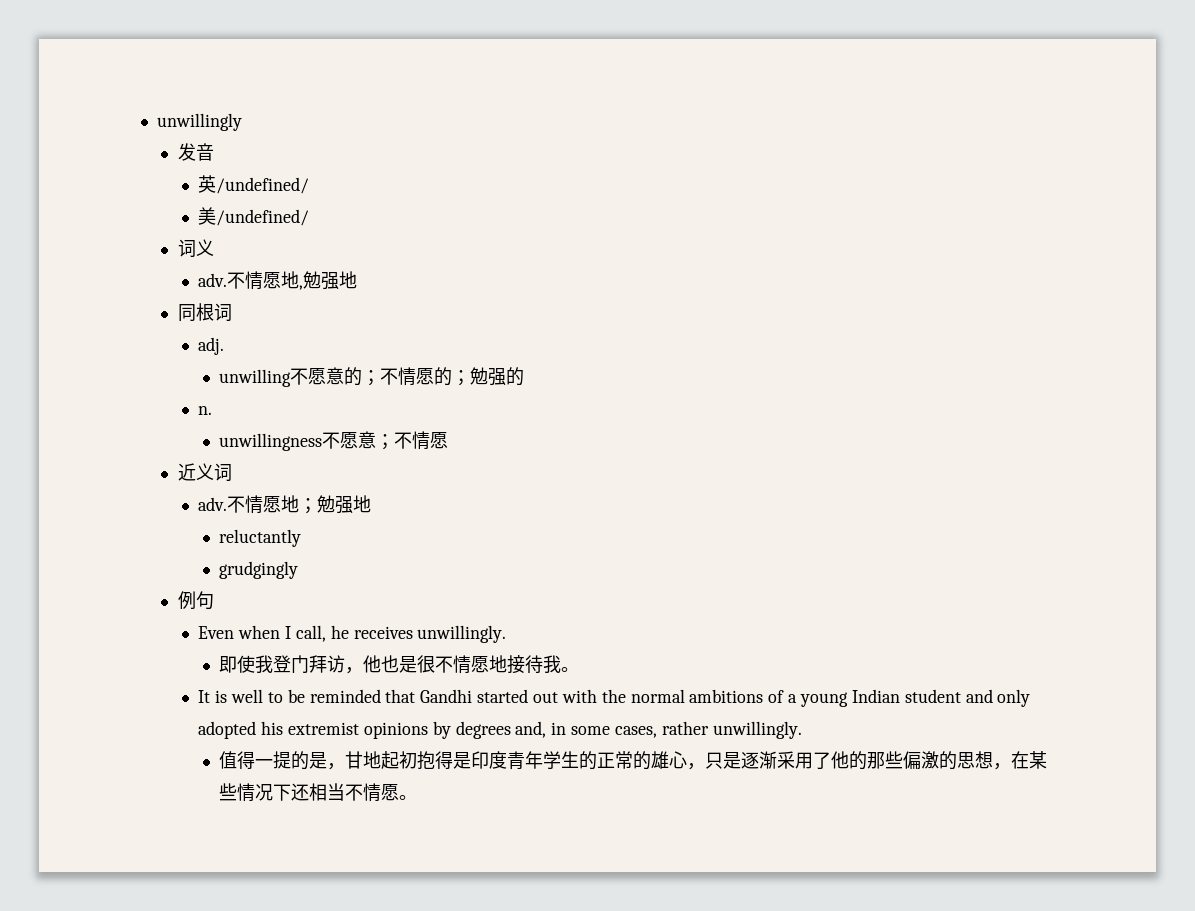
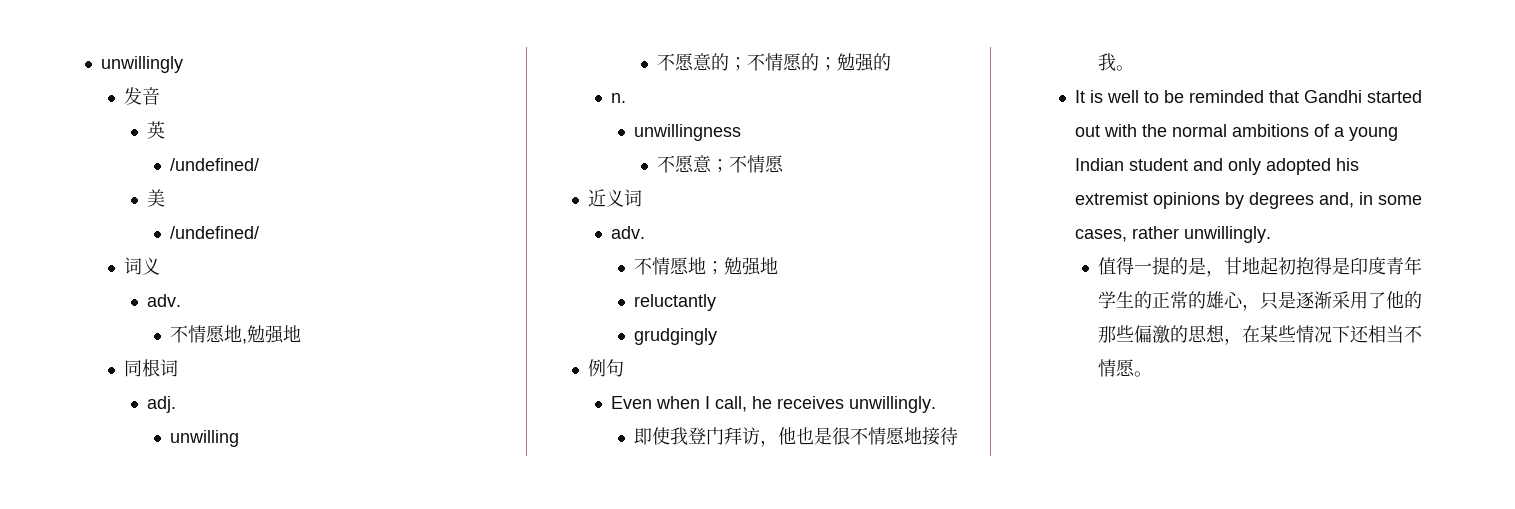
- 英/undefined/
+ 英
+ /undefined/
- 美/undefined/
+ 美
+ /undefined/
  词义
- adv.不情愿地,勉强地
+ adv.
+ 不情愿地,勉强地
- unwilling不愿意的；不情愿的；勉强的
+ unwilling
+ 不愿意的；不情愿的；勉强的
- unwillingness不愿意；不情愿
+ unwillingness
+ 不愿意；不情愿
  近义词
- adv.不情愿地；勉强地
+ adv.
+ 不情愿地；勉强地

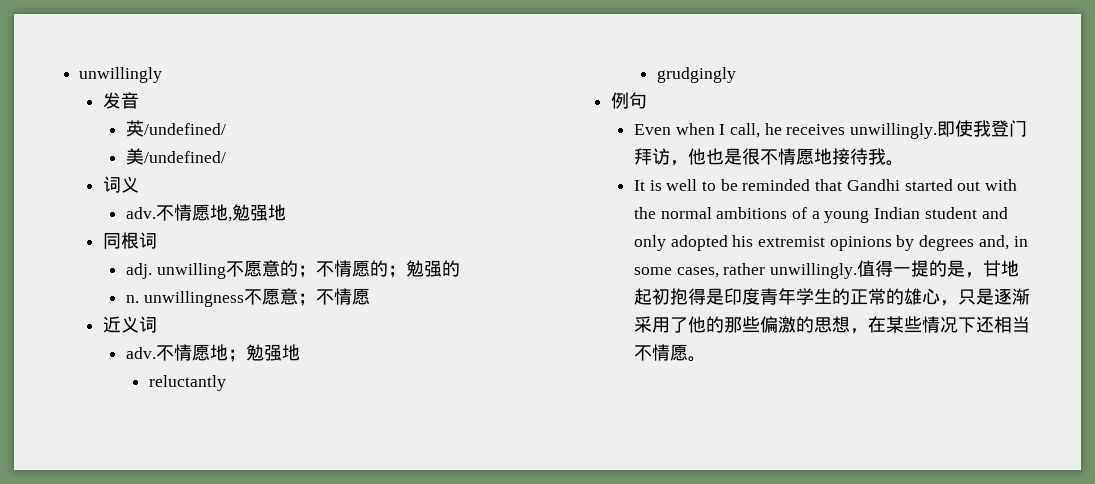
- 英
- /undefined/
+ 英/undefined/
- 美
- /undefined/
+ 美/undefined/
  词义
- adv.
- 不情愿地,勉强地
+ adv.不情愿地,勉强地
- adj.
- unwilling
- 不愿意的；不情愿的；勉强的
+ adj. unwilling不愿意的；不情愿的；勉强的
- n.
- unwillingness
- 不愿意；不情愿
+ n. unwillingness不愿意；不情愿
  近义词
- adv.
- 不情愿地；勉强地
+ adv.不情愿地；勉强地
- Even when I call, he receives unwillingly.
- 即使我登门拜访，他也是很不情愿地接待我。
+ Even when I call, he receives unwillingly.即使我登门拜访，他也是很不情愿地接待我。
- It is well to be reminded that Gandhi started out with the normal ambitions of a young Indian student and only adopted his extremist opinions by degrees and, in some cases, rather unwillingly.
- 值得一提的是，甘地起初抱得是印度青年学生的正常的雄心，只是逐渐采用了他的那些偏激的思想，在某些情况下还相当不情愿。
+ It is well to be reminded that Gandhi started out with the normal ambitions of a young Indian student and only adopted his extremist opinions by degrees and, in some cases, rather unwillingly.值得一提的是，甘地起初抱得是印度青年学生的正常的雄心，只是逐渐采用了他的那些偏激的思想，在某些情况下还相当不情愿。

